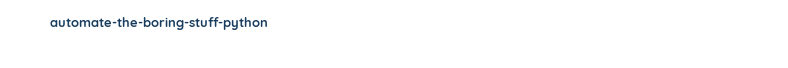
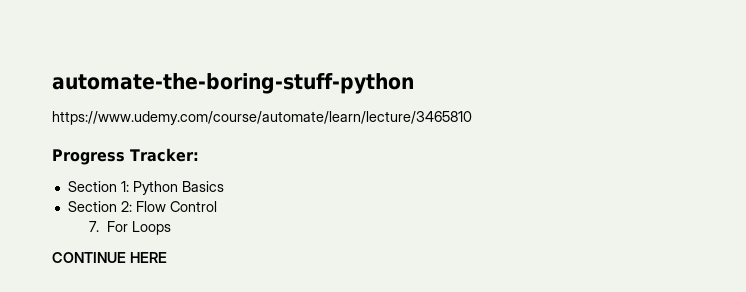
+ https://www.udemy.com/course/automate/learn/lecture/3465810
+ Progress Tracker:
+ Section 1: Python Basics
+ Section 2: Flow Control
+ 7. For Loops
+ CONTINUE HERE

